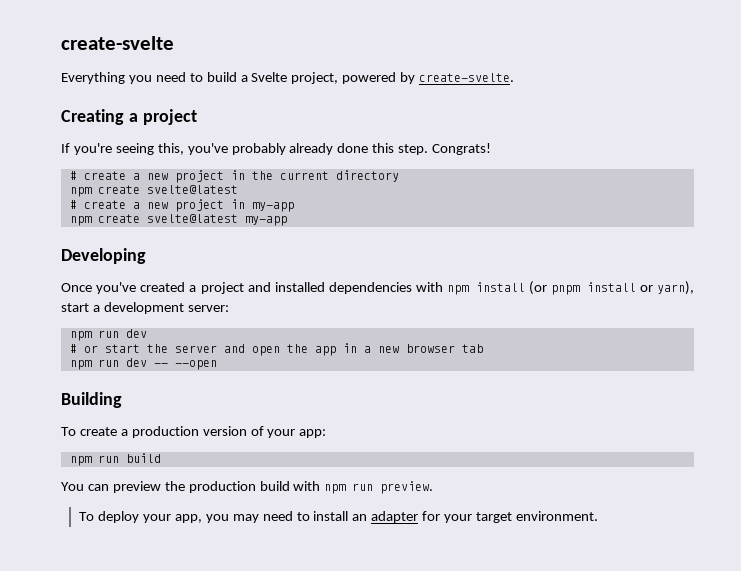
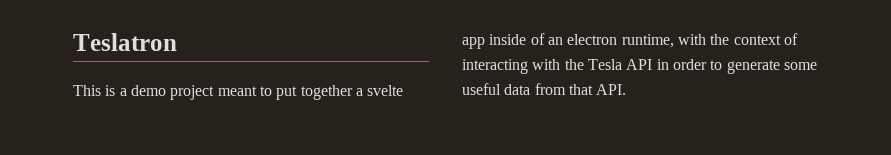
- create-svelte
- Everything you need to build a Svelte project, powered by create-svelte.
- Creating a project
- If you're seeing this, you've probably already done this step. Congrats!
- # create a new project in the current directory
- npm create svelte@latest
- # create a new project in my-app
- npm create svelte@latest my-app
- Developing
- Once you've created a project and installed dependencies with npm install (or pnpm install or yarn), start a development server:
- npm run dev
- # or start the server and open the app in a new browser tab
- npm run dev -- --open
- Building
- To create a production version of your app:
- npm run build
- You can preview the production build with npm run preview.
- To deploy your app, you may need to install an adapter for your target environment.
+ Teslatron
+ This is a demo project meant to put together a svelte app inside of an electron runtime, with the context of interacting with the Tesla API in order to generate some useful data from that API.

